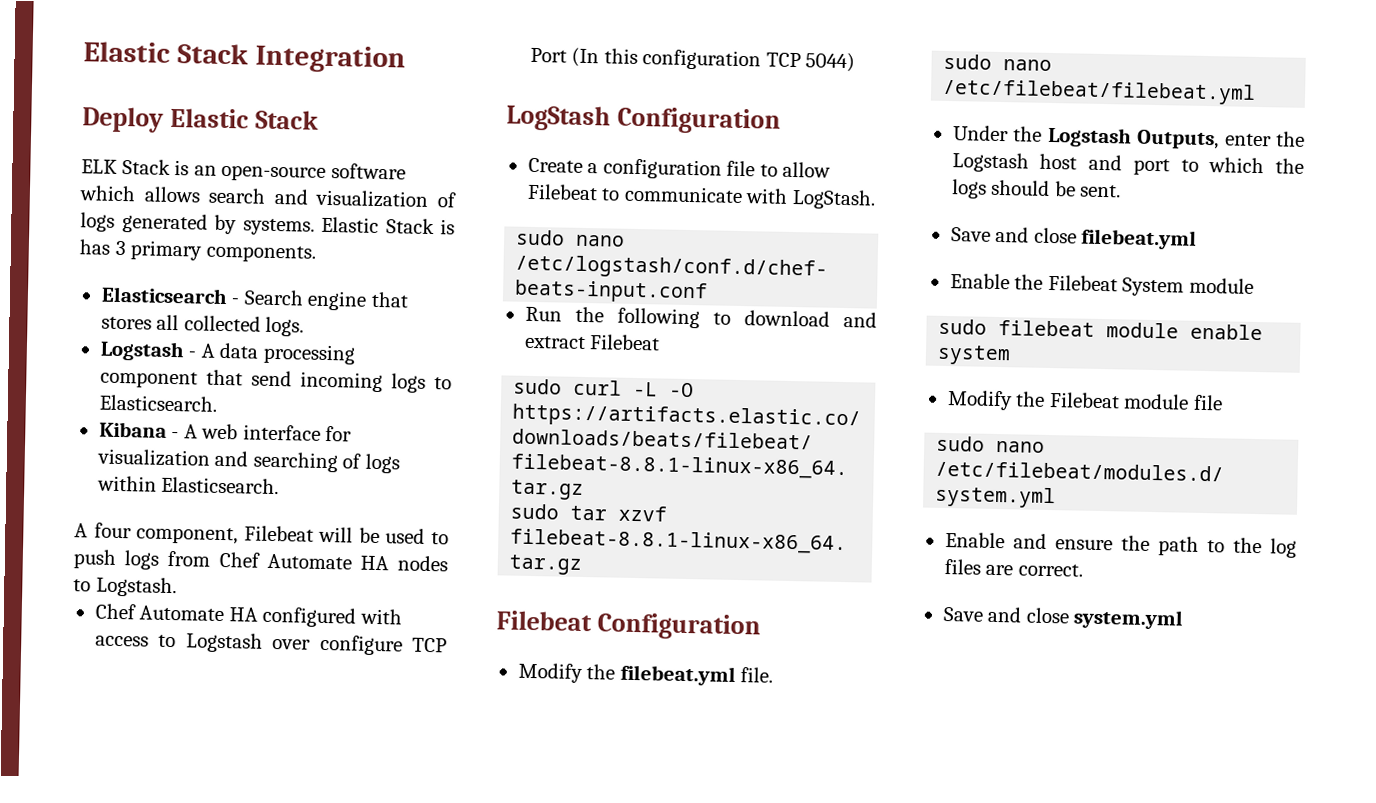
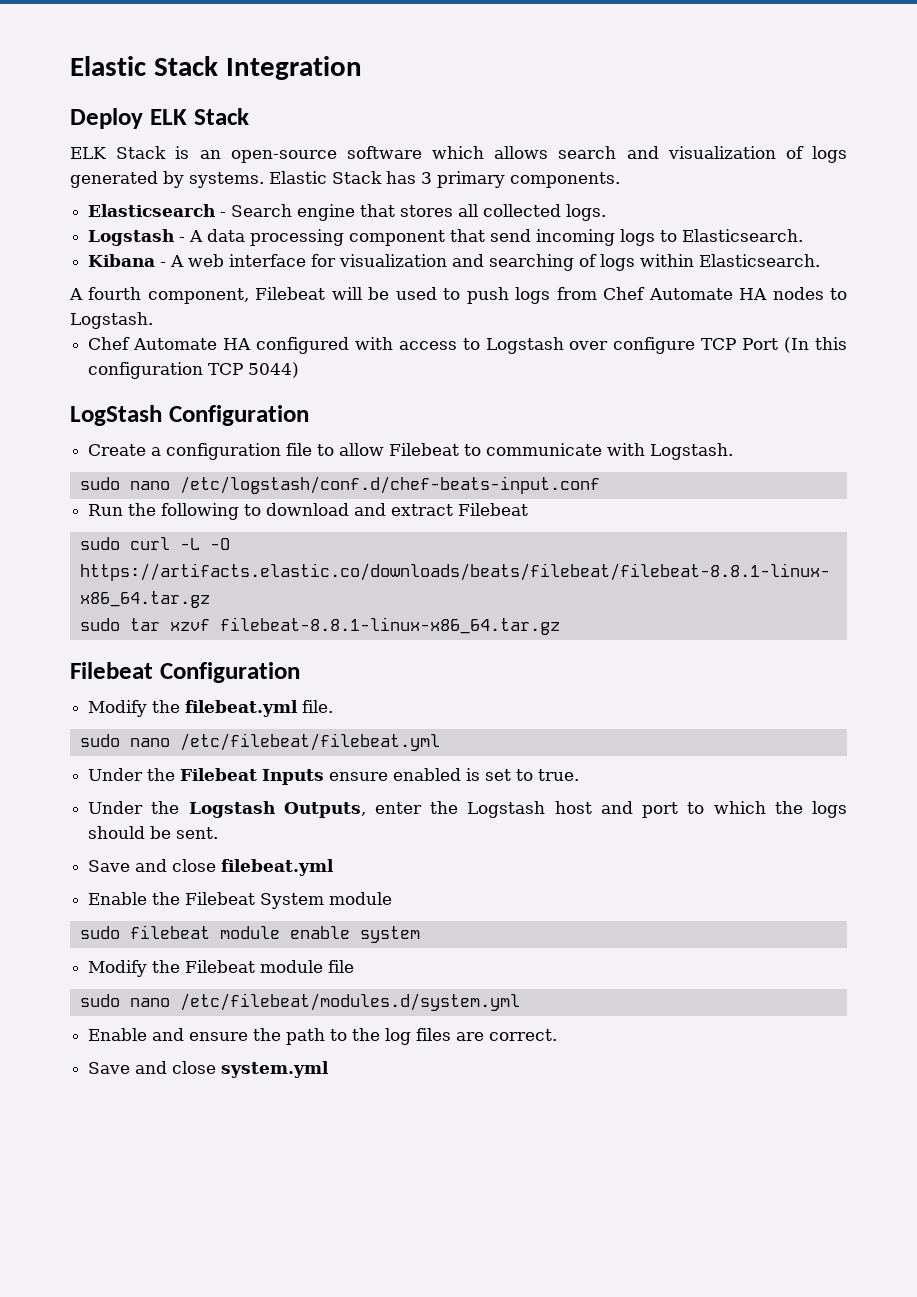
- Deploy Elastic Stack
+ Deploy ELK Stack
- Elastic Stack is has 3 primary components.
+ Elastic Stack has 3 primary components.
- A four component, Filebeat will be used to push logs from Chef Automate HA nodes to Logstash.
+ A fourth component, Filebeat will be used to push logs from Chef Automate HA nodes to Logstash.
- Create a configuration file to allow Filebeat to communicate with LogStash.
+ Create a configuration file to allow Filebeat to communicate with Logstash.
+ Under the Filebeat Inputs ensure enabled is set to true.

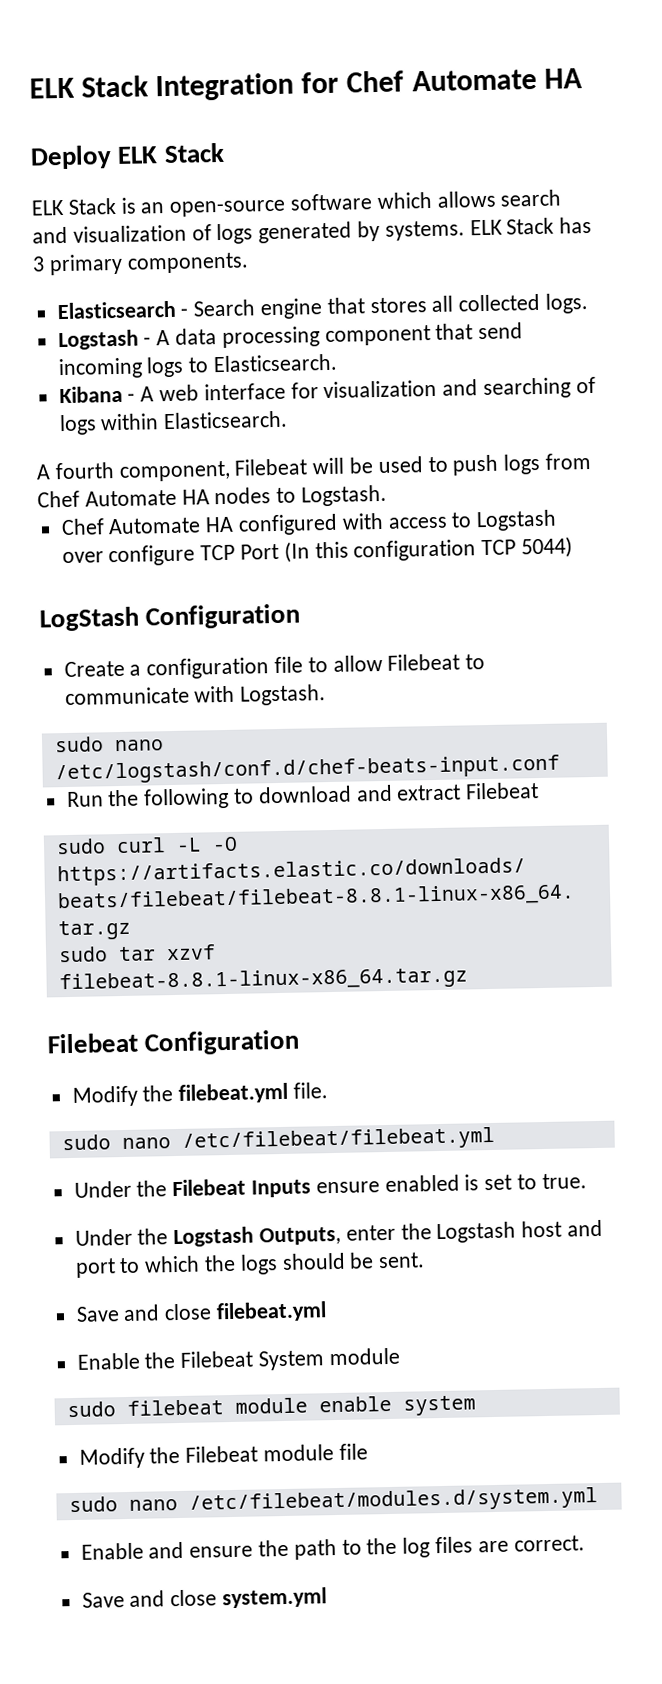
- Elastic Stack Integration
+ ELK Stack Integration for Chef Automate HA
- Elastic Stack has 3 primary components.
+ ELK Stack has 3 primary components.

